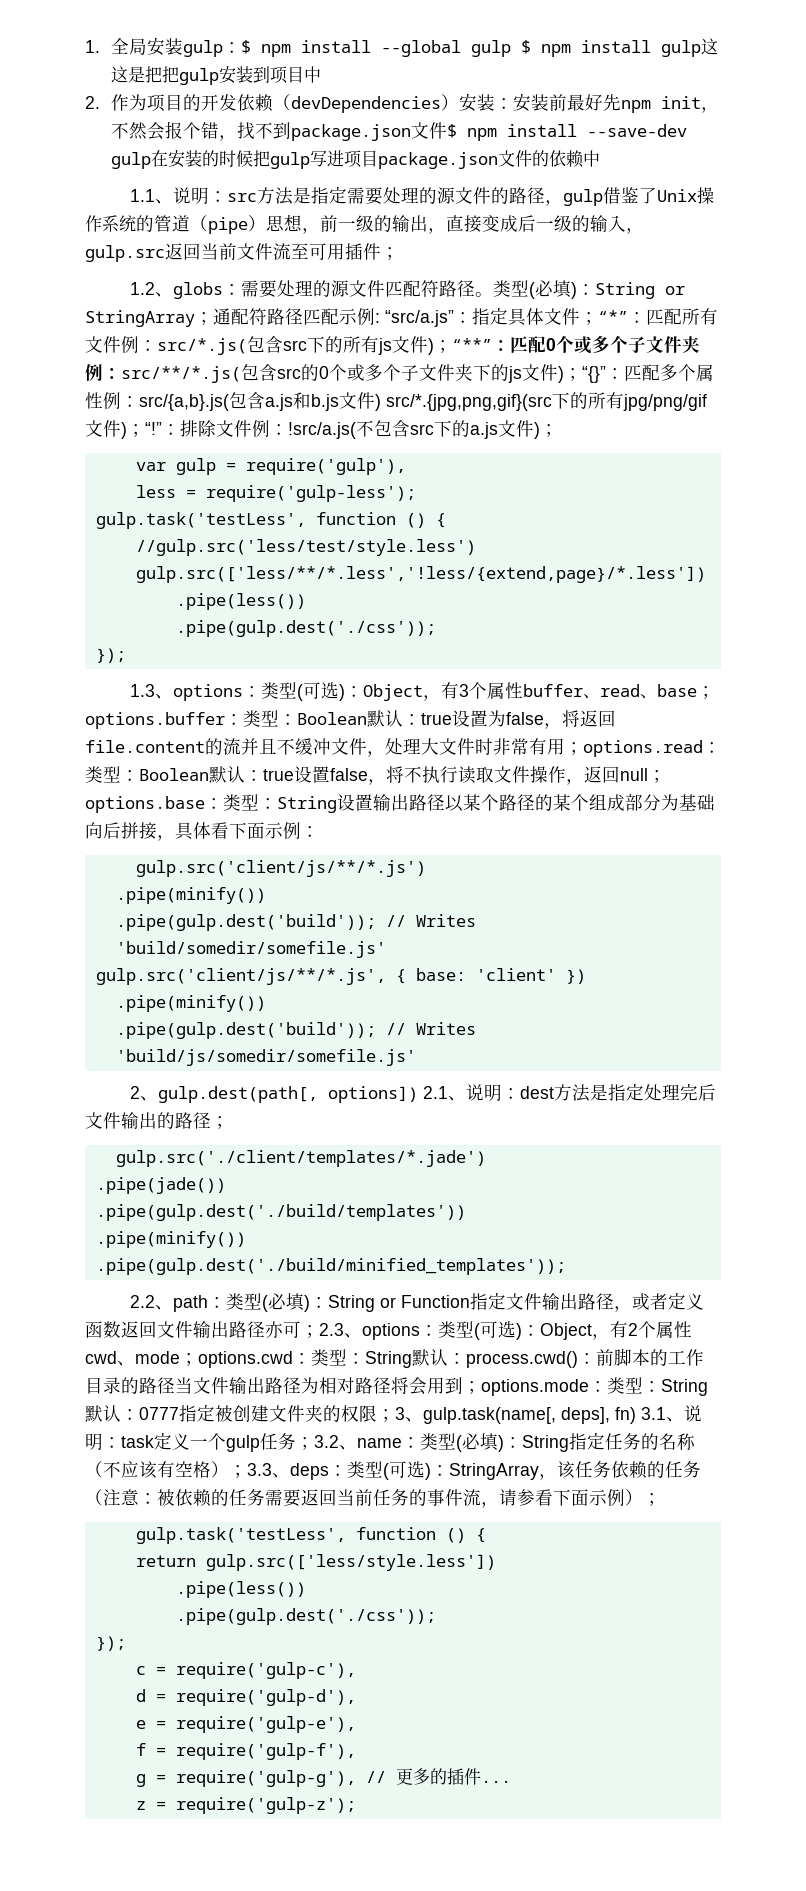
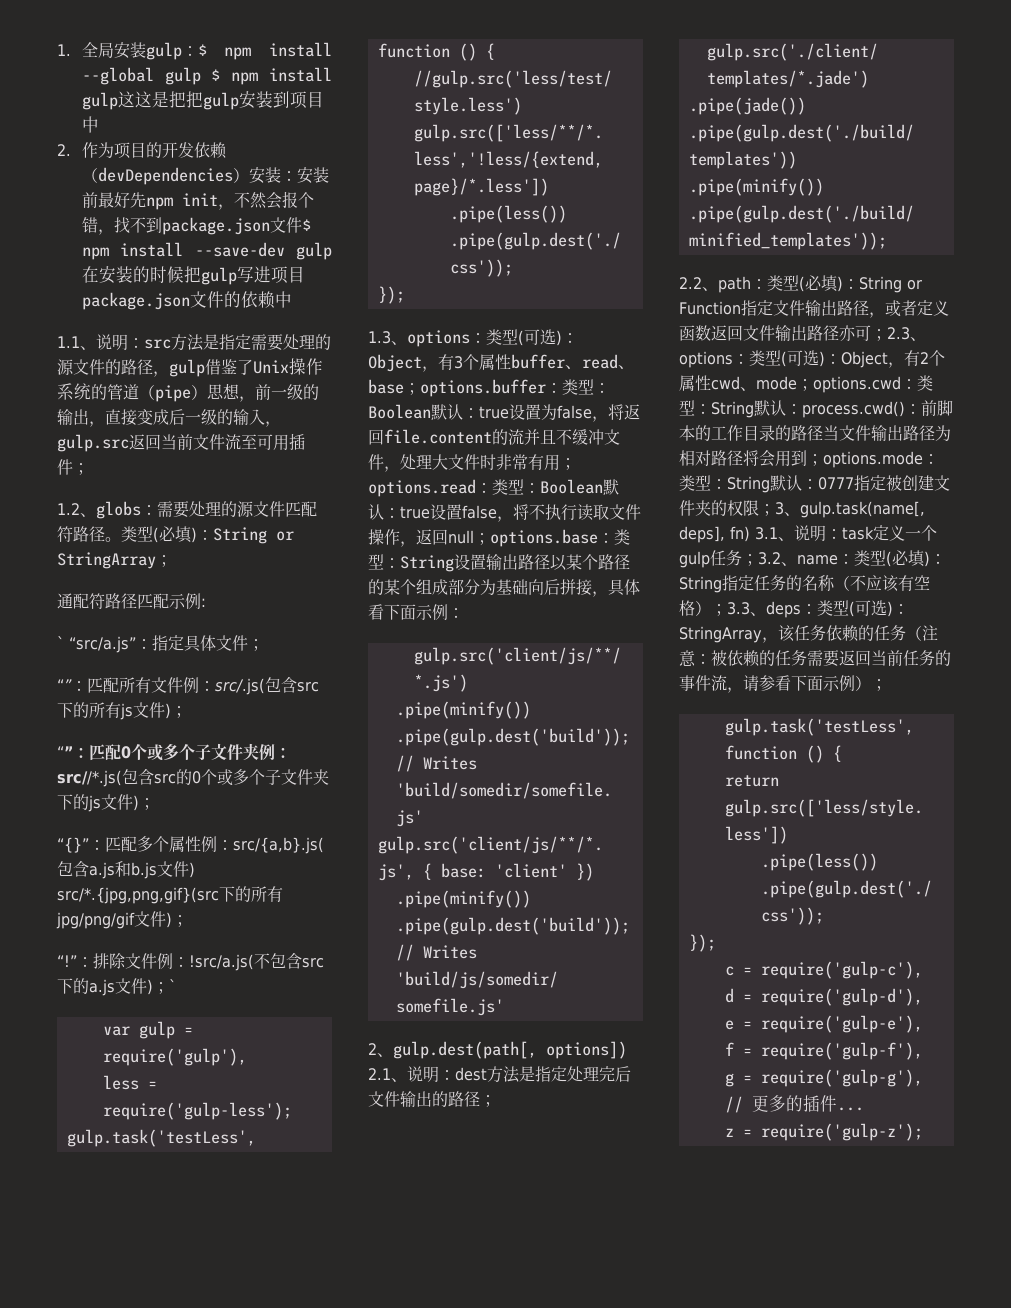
- String or StringArray；通配符路径匹配示例: “src/a.js”：
+ String or StringArray；
+ 通配符路径匹配示例:
+ ` “src/a.js”：
- 指定具体文件；“*”：
+ 指定具体文件；
+ “”：
- src/*.js(包含src下的所有js文件)；“**”：
+ src/.js(包含src下的所有js文件)；
+ “”：
- src/**/*.js(包含src的0个或多个子文件夹下的js文件)；“{}”：
+ src//*.js(包含src的0个或多个子文件夹下的js文件)；
+ “{}”：
- src/{a,b}.js(包含a.js和b.js文件) src/*.{jpg,png,gif}(src下的所有jpg/png/gif文件)；“!”
+ src/{a,b}.js(包含a.js和b.js文件) src/*.{jpg,png,gif}(src下的所有jpg/png/gif文件)；
+ “!”
- ：排除文件例：!src/a.js(不包含src下的a.js文件)；
+ ：排除文件例：!src/a.js(不包含src下的a.js文件)；`

